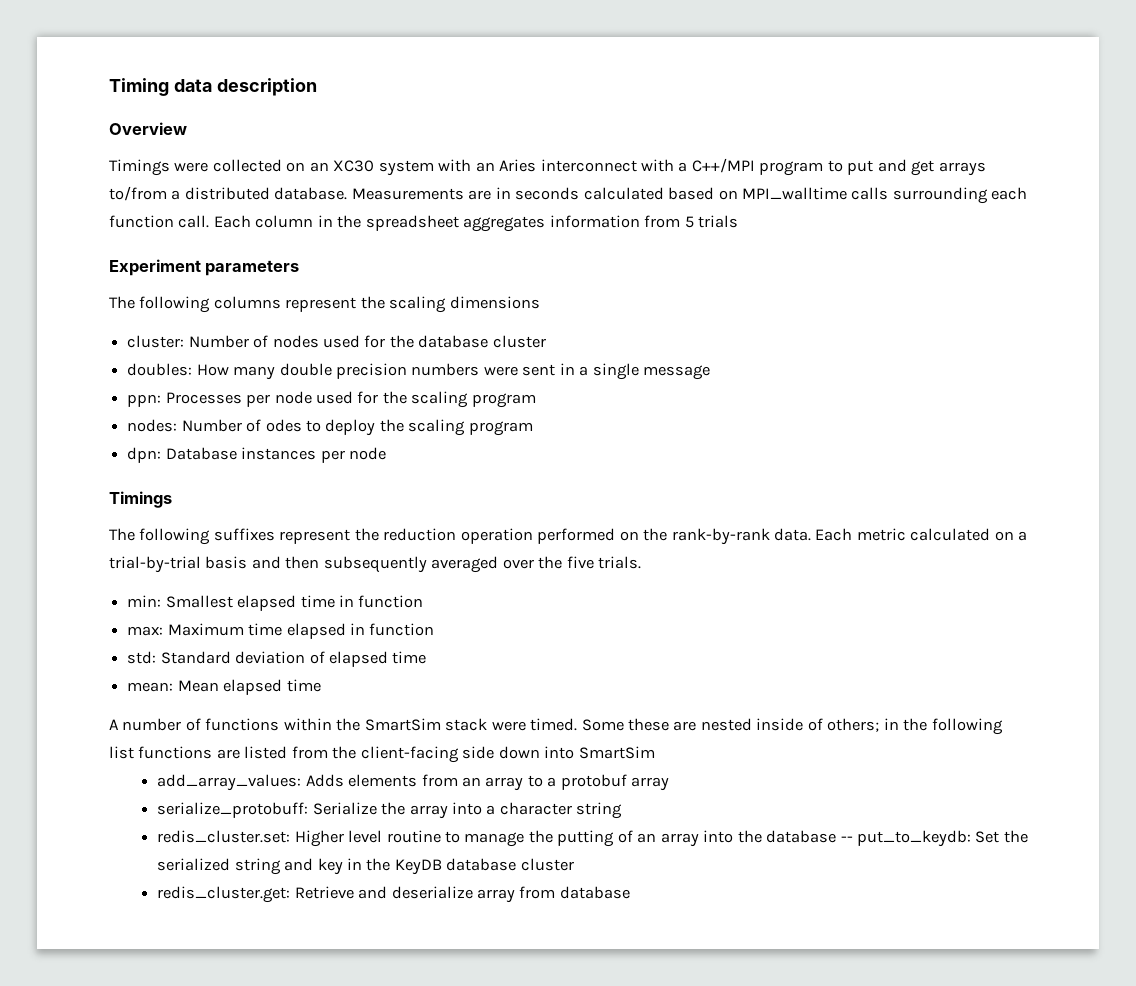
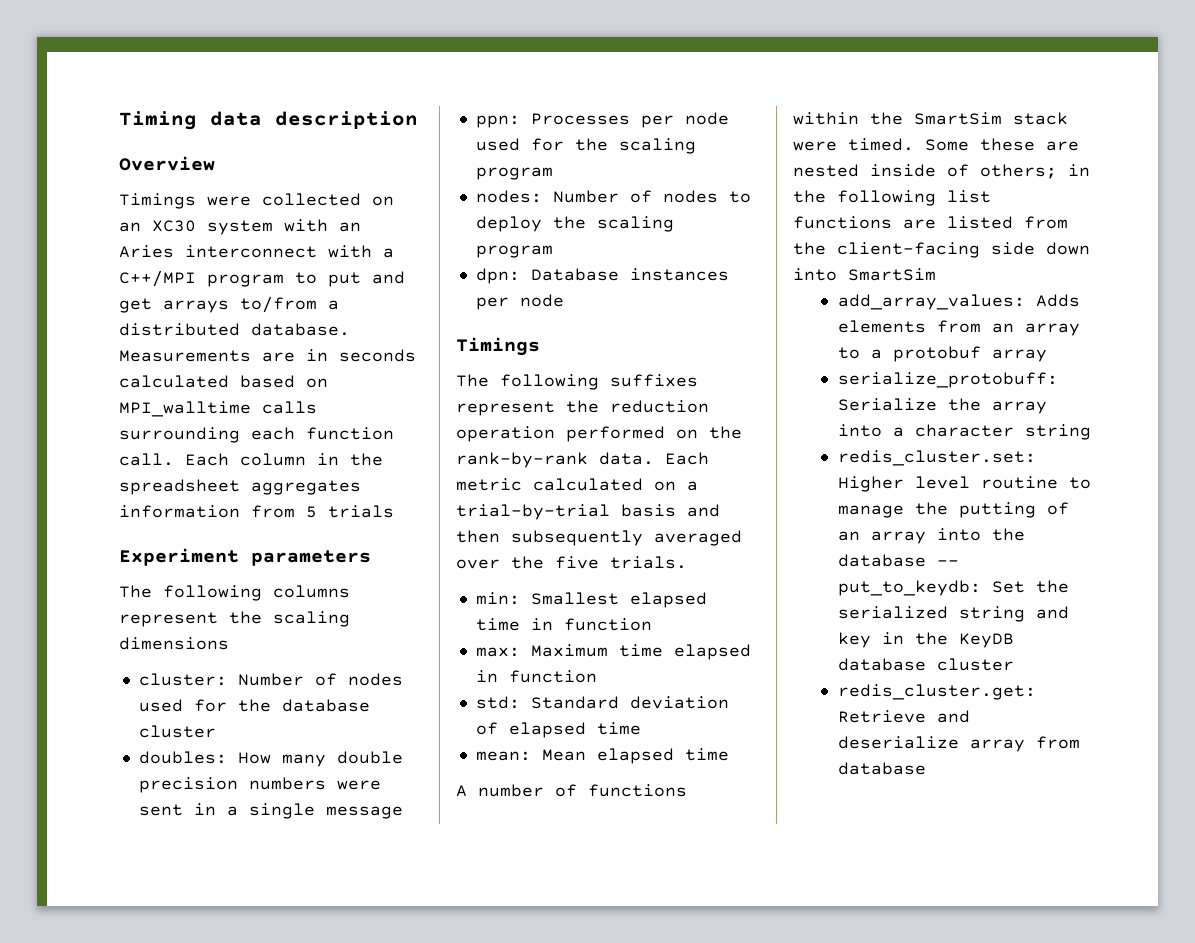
- nodes: Number of odes to deploy the scaling program
+ nodes: Number of nodes to deploy the scaling program

